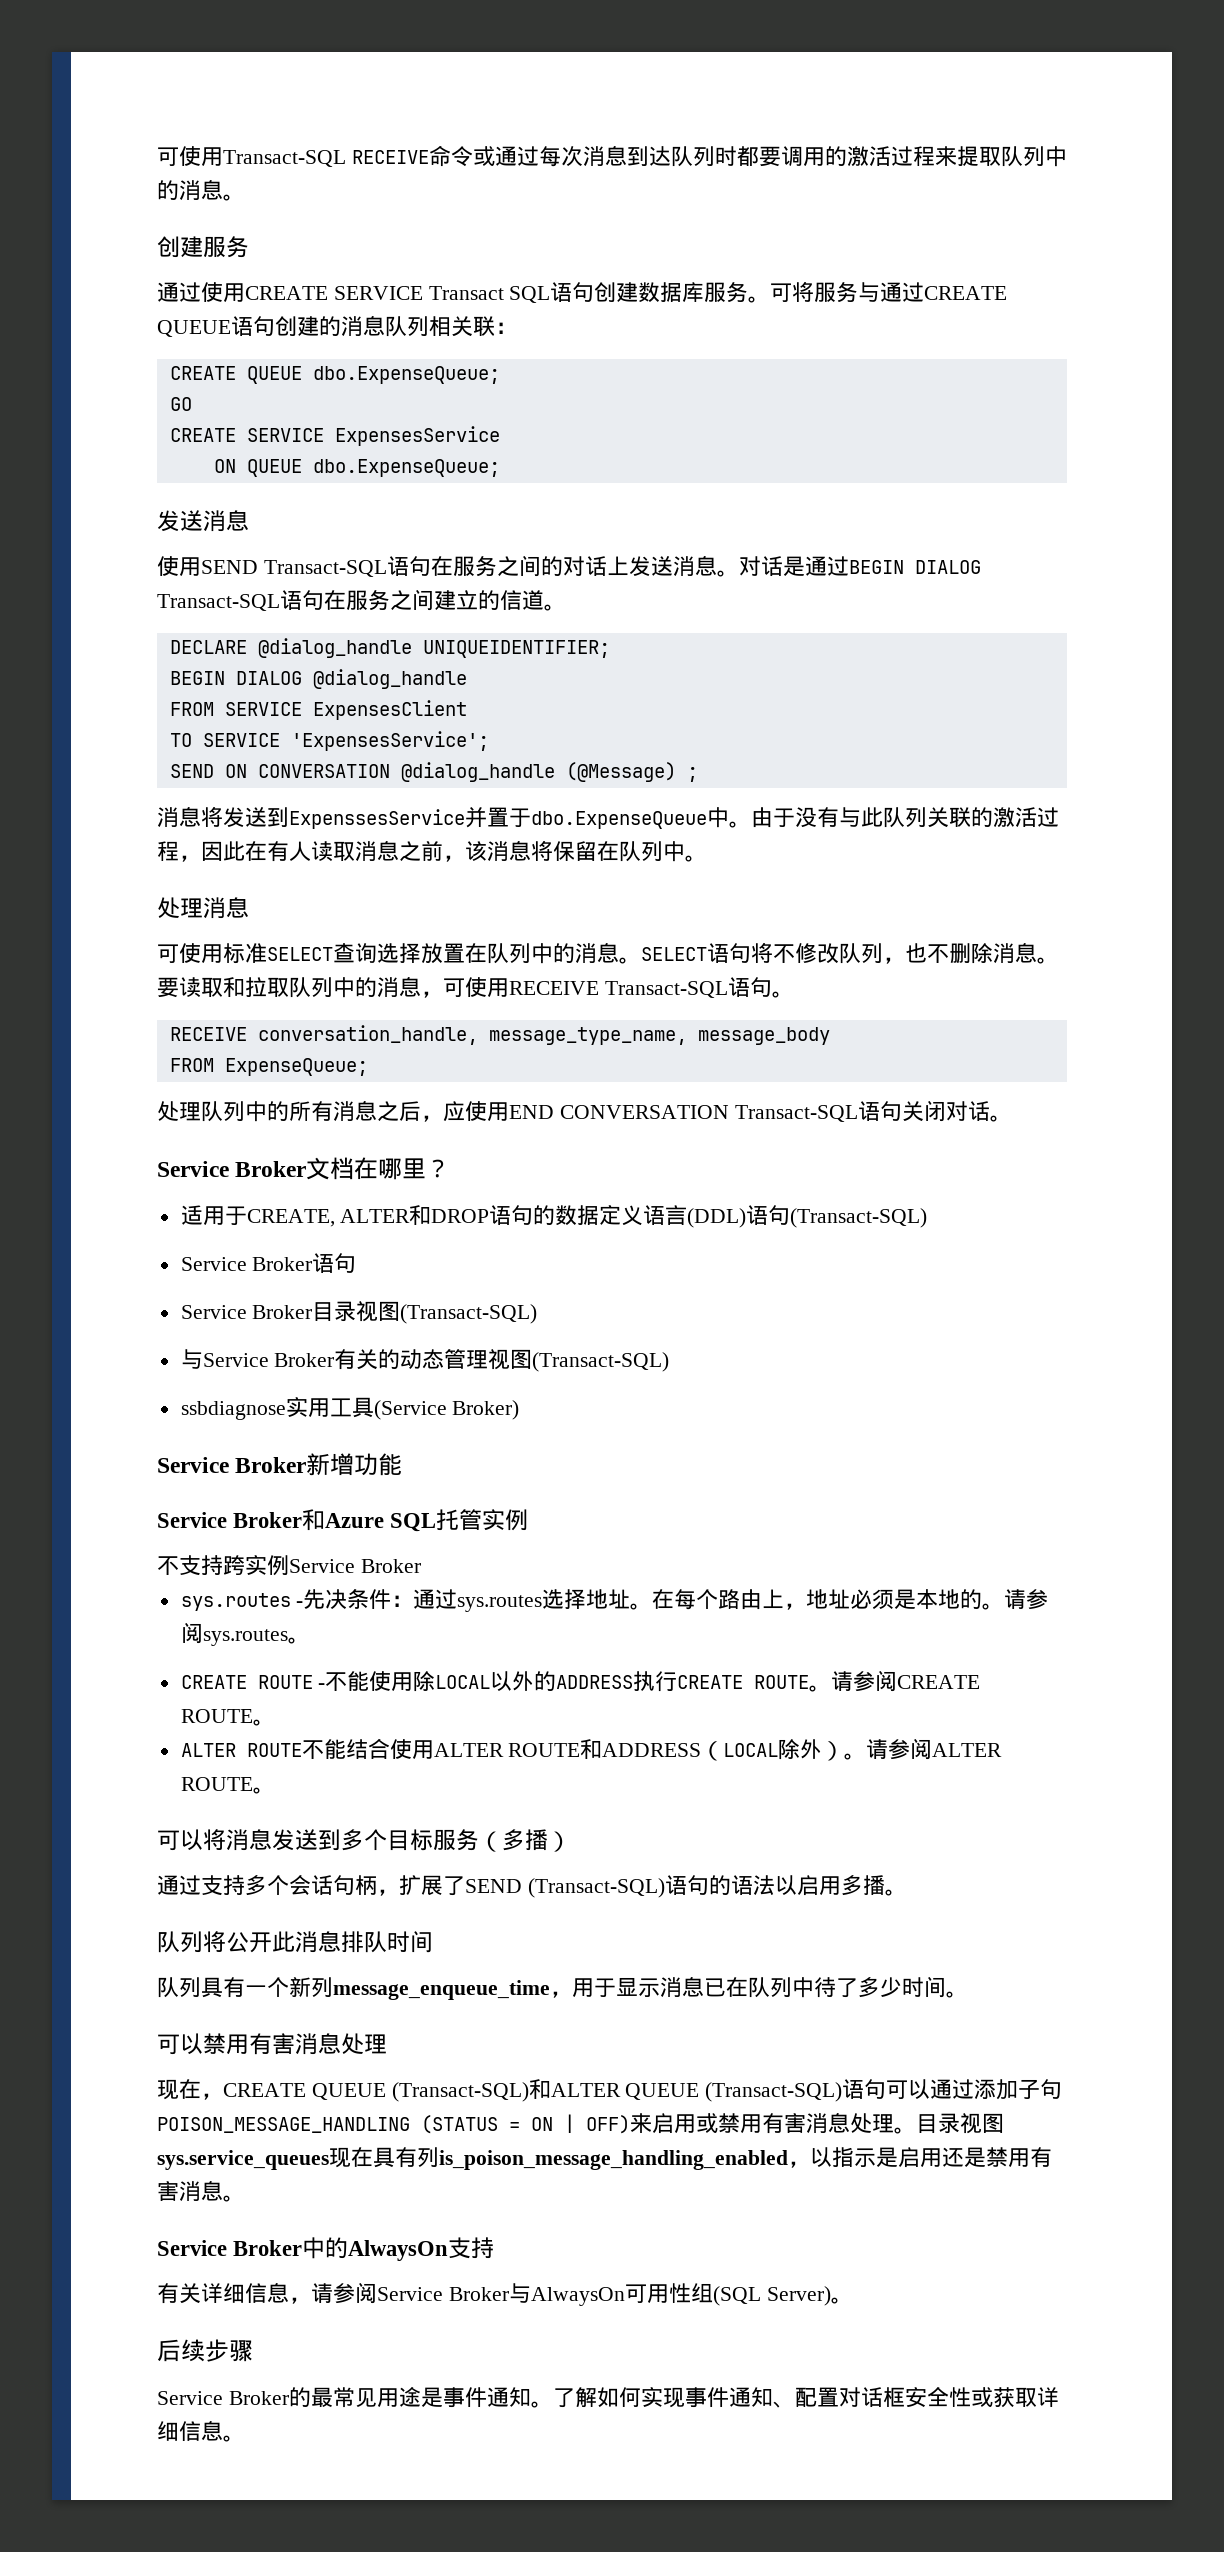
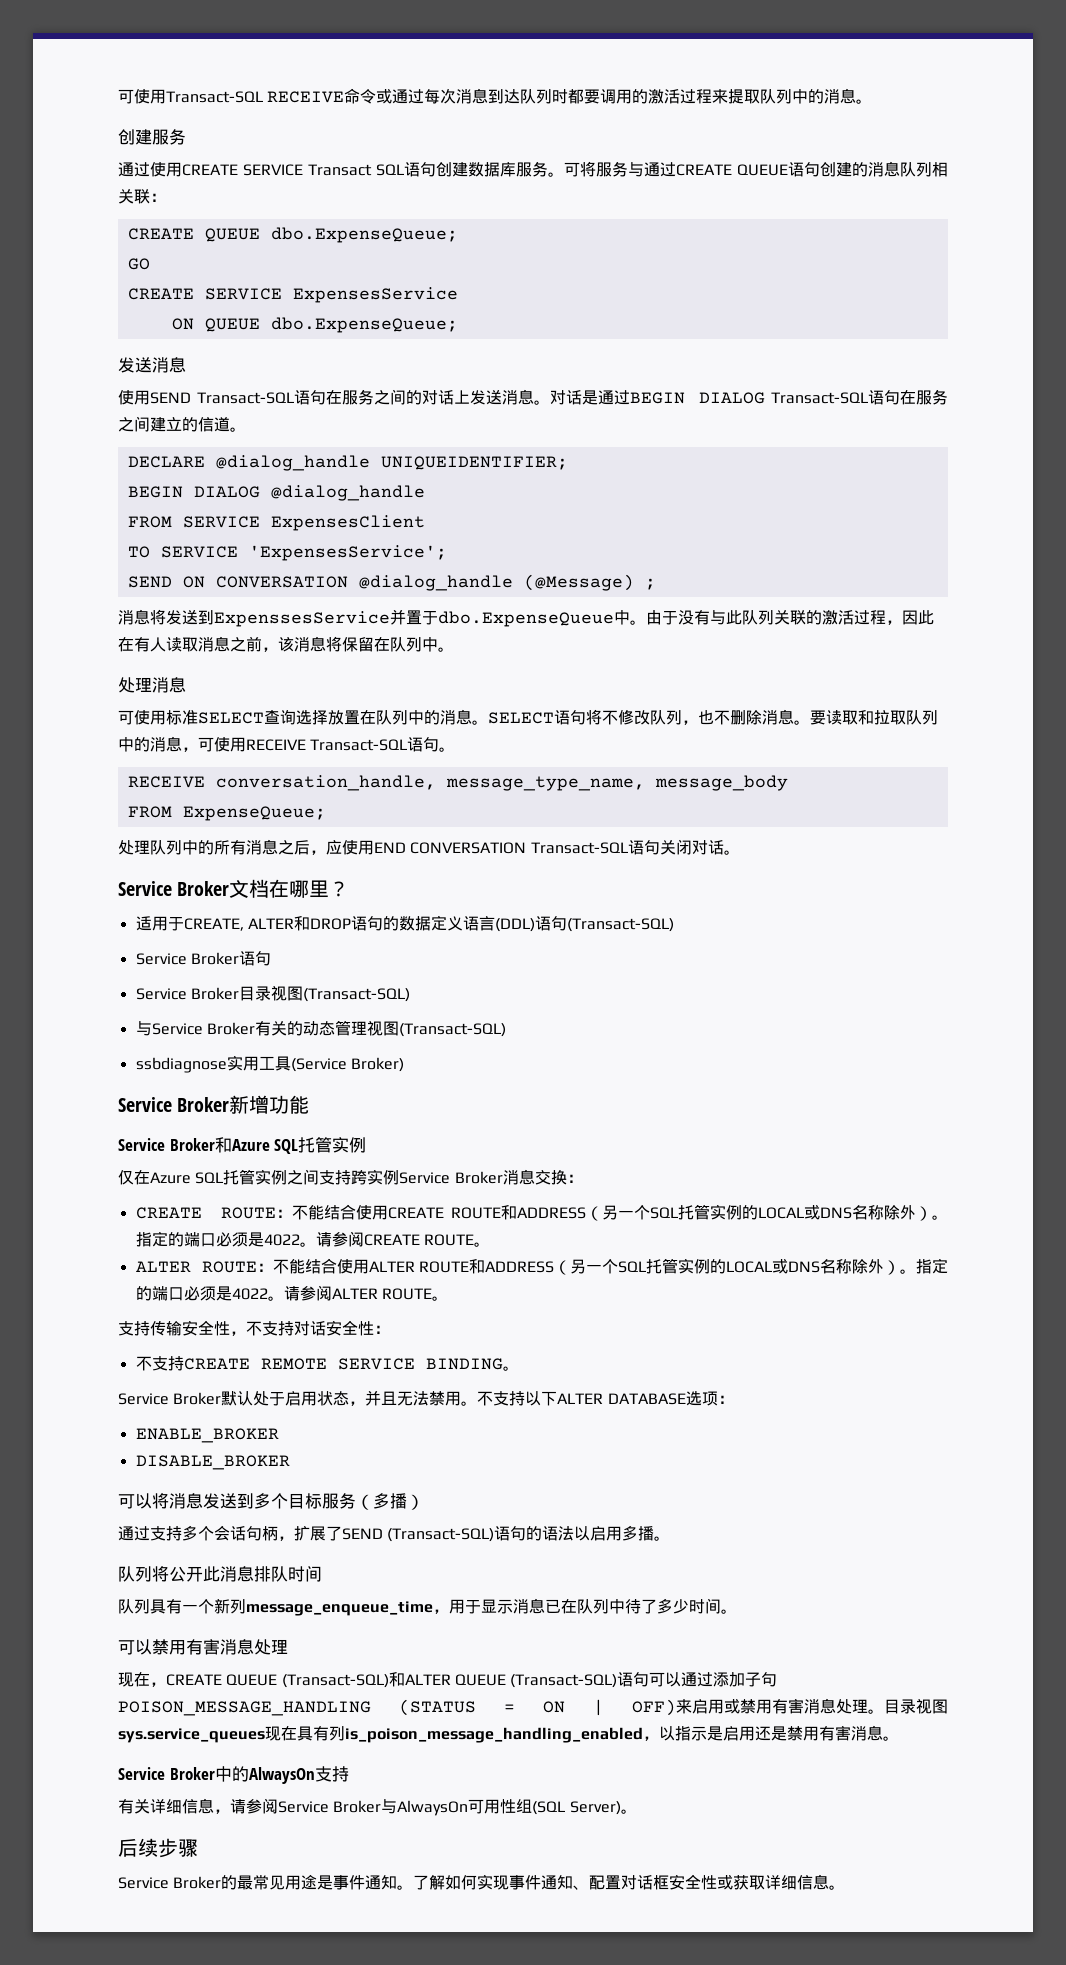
- 不支持跨实例Service Broker
- sys.routes -先决条件：通过sys.routes选择地址。在每个路由上，地址必须是本地的。请参阅sys.routes。
- CREATE ROUTE -不能使用除LOCAL以外的ADDRESS执行CREATE ROUTE。
+ 仅在Azure SQL托管实例之间支持跨实例Service Broker消息交换：
+ CREATE ROUTE：不能结合使用CREATE ROUTE和ADDRESS（另一个SQL托管实例的LOCAL或DNS名称除外）。指定的端口必须是4022。
- ALTER ROUTE不能结合使用ALTER ROUTE和ADDRESS（LOCAL除外）。请参阅ALTER ROUTE。
+ ALTER ROUTE：不能结合使用ALTER ROUTE和ADDRESS（另一个SQL托管实例的LOCAL或DNS名称除外）。指定的端口必须是4022。请参阅ALTER ROUTE。
+ 支持传输安全性，不支持对话安全性：
+ 不支持CREATE REMOTE SERVICE BINDING。
+ Service Broker默认处于启用状态，并且无法禁用。不支持以下ALTER DATABASE选项：
+ ENABLE_BROKER
+ DISABLE_BROKER

